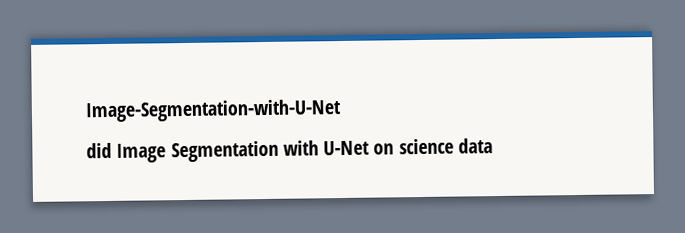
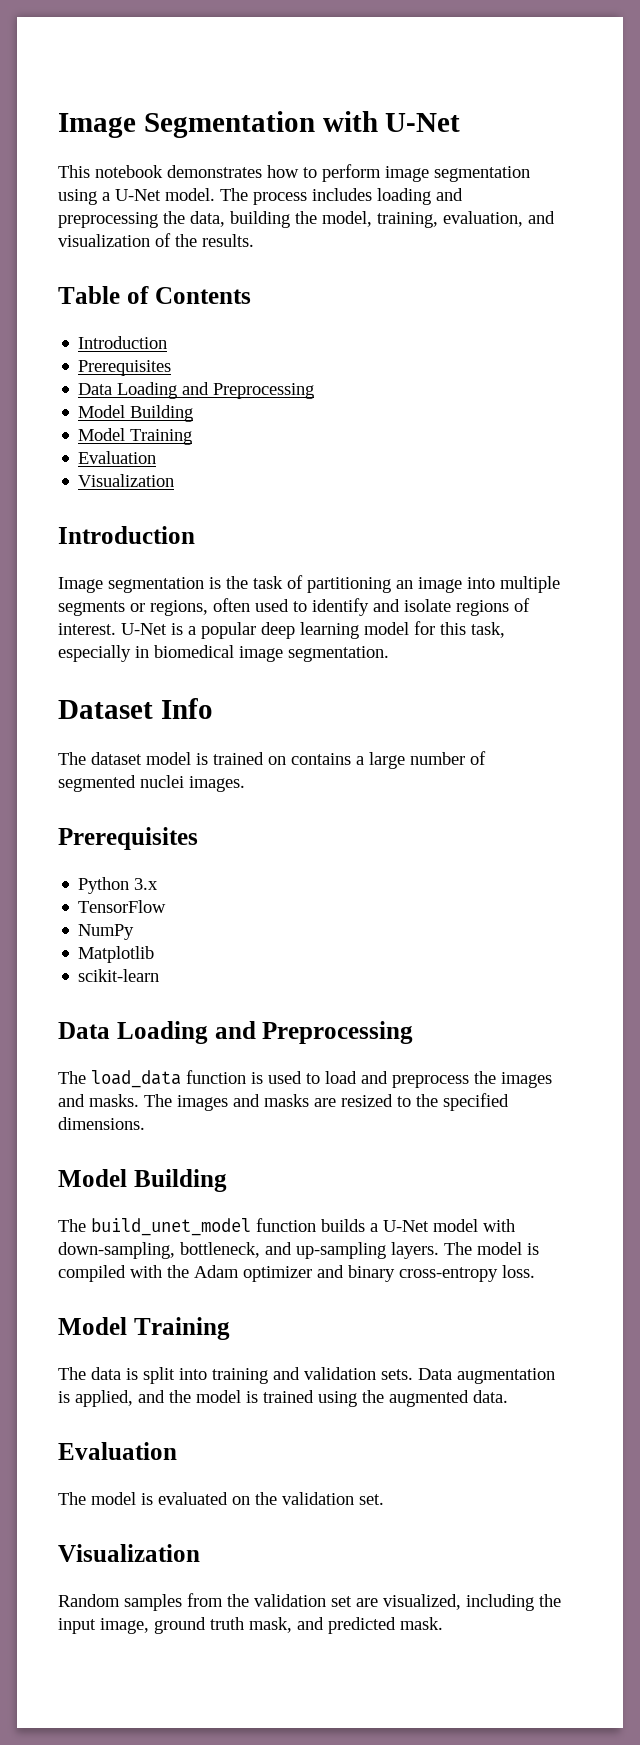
- Image-Segmentation-with-U-Net
- did Image Segmentation with U-Net on science data
+ Image Segmentation with U-Net
+ This notebook demonstrates how to perform image segmentation using a U-Net model. The process includes loading and preprocessing the data, building the model, training, evaluation, and visualization of the results.
+ Table of Contents
+ Introduction
+ Prerequisites
+ Data Loading and Preprocessing
+ Model Building
+ Model Training
+ Evaluation
+ Visualization
+ Introduction
+ Image segmentation is the task of partitioning an image into multiple segments or regions, often used to identify and isolate regions of interest. U-Net is a popular deep learning model for this task, especially in biomedical image segmentation.
+ Dataset Info
+ The dataset model is trained on contains a large number of segmented nuclei images.
+ Prerequisites
+ Python 3.x
+ TensorFlow
+ NumPy
+ Matplotlib
+ scikit-learn
+ Data Loading and Preprocessing
+ The load_data function is used to load and preprocess the images and masks. The images and masks are resized to the specified dimensions.
+ Model Building
+ The build_unet_model function builds a U-Net model with down-sampling, bottleneck, and up-sampling layers. The model is compiled with the Adam optimizer and binary cross-entropy loss.
+ Model Training
+ The data is split into training and validation sets. Data augmentation is applied, and the model is trained using the augmented data.
+ Evaluation
+ The model is evaluated on the validation set.
+ Visualization
+ Random samples from the validation set are visualized, including the input image, ground truth mask, and predicted mask.

